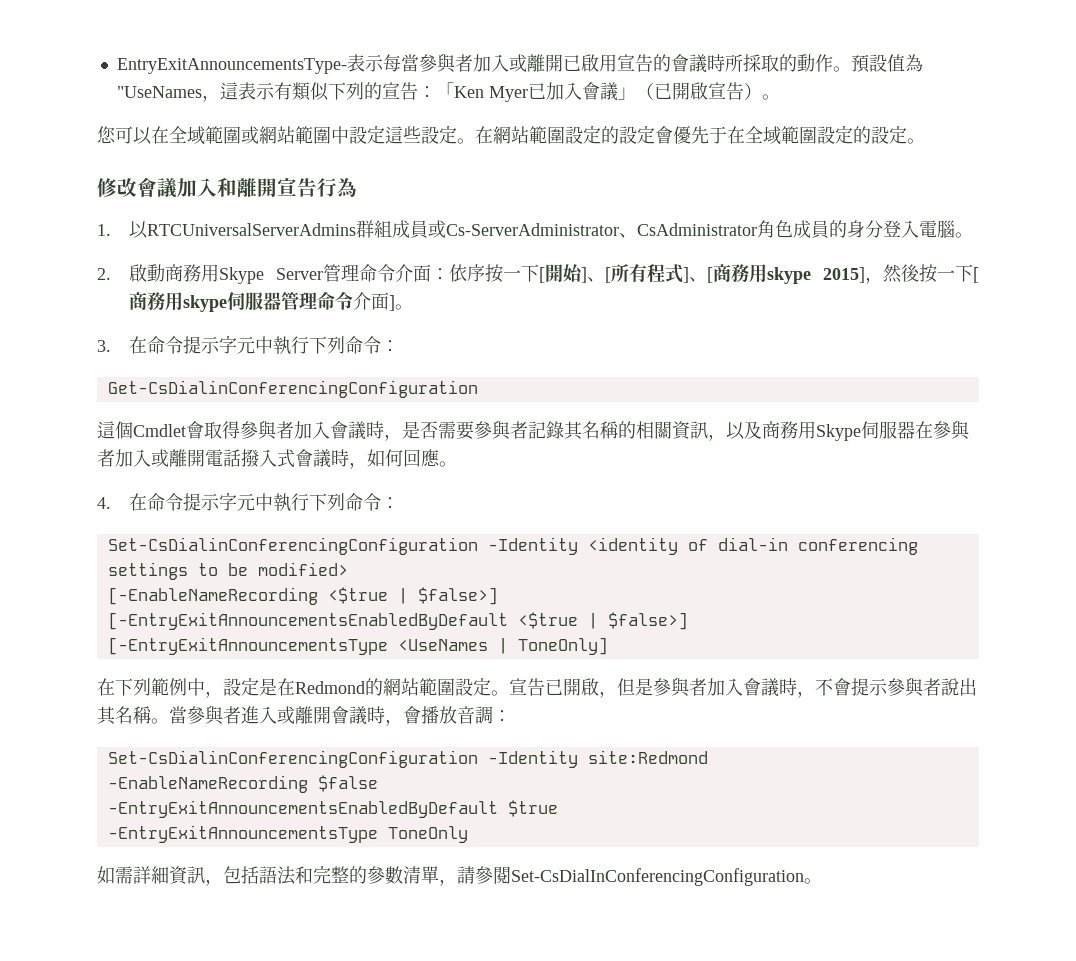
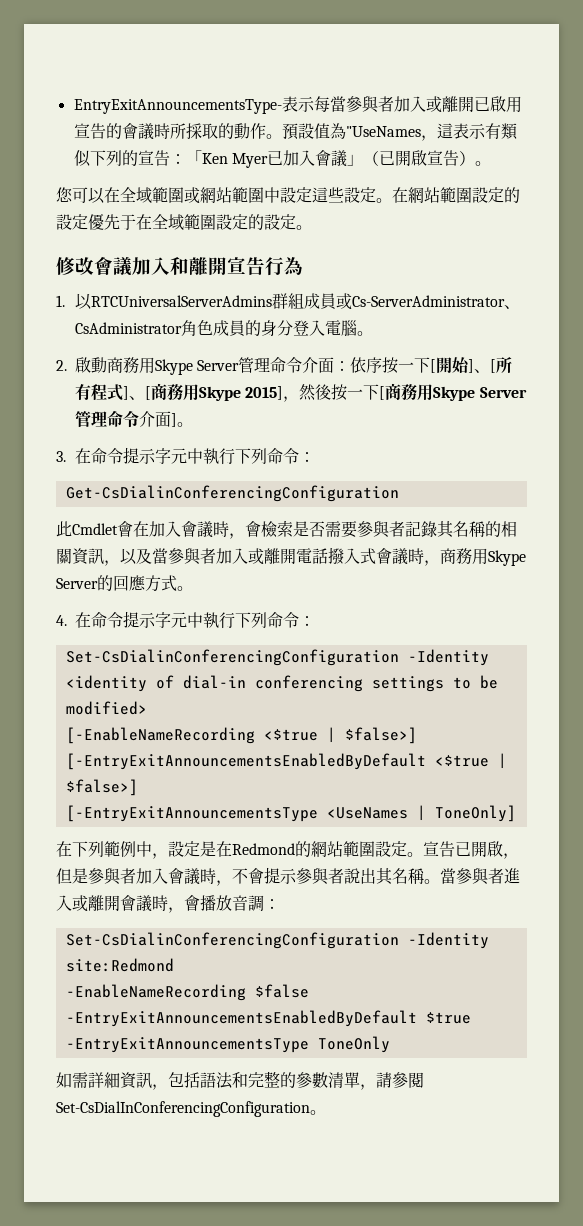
- 在網站範圍設定的設定會優先于在全域範圍設定的設定。
+ 在網站範圍設定的設定優先于在全域範圍設定的設定。
- 2.啟動商務用Skype Server管理命令介面：依序按一下[開始]、[所有程式]、[商務用skype 2015]，然後按一下[商務用skype伺服器管理命令介面]。
+ 2.啟動商務用Skype Server管理命令介面：依序按一下[開始]、[所有程式]、[商務用Skype 2015]，然後按一下[商務用Skype Server管理命令介面]。
- 這個Cmdlet會取得參與者加入會議時，是否需要參與者記錄其名稱的相關資訊，以及商務用Skype伺服器在參與者加入或離開電話撥入式會議時，如何回應。
+ 此Cmdlet會在加入會議時，會檢索是否需要參與者記錄其名稱的相關資訊，以及當參與者加入或離開電話撥入式會議時，商務用Skype Server的回應方式。

